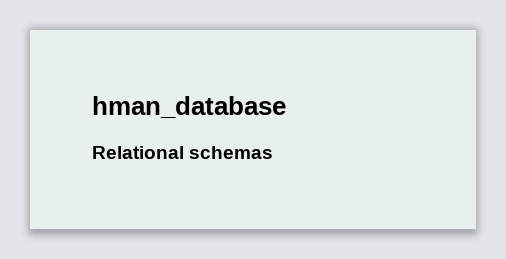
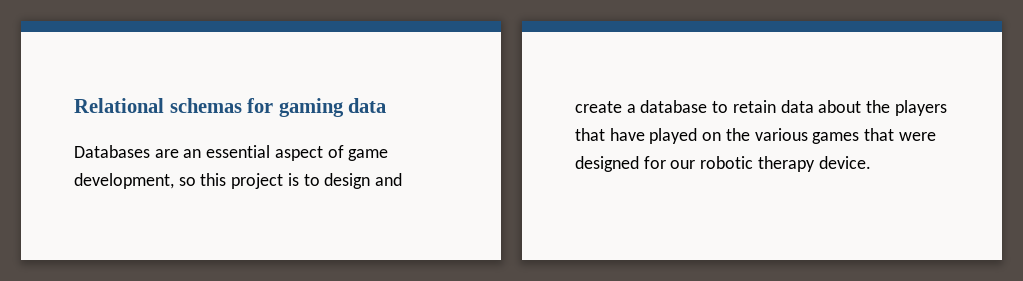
- hman_database
- Relational schemas
+ Relational schemas for gaming data
+ Databases are an essential aspect of game development, so this project is to design and create a database to retain data about the players that have played on the various games that were designed for our robotic therapy device.

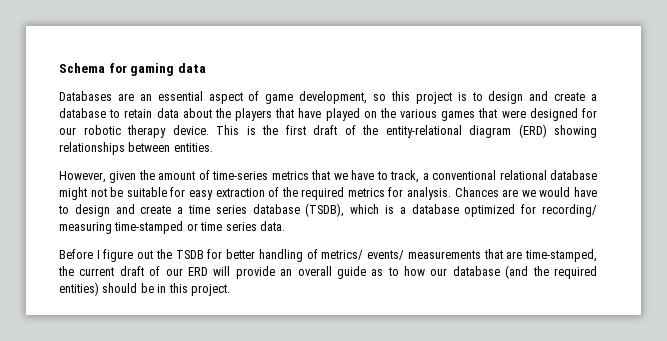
- Relational schemas for gaming data
+ Schema for gaming data
+ This is the first draft of the entity-relational diagram (ERD) showing relationships between entities.
+ However, given the amount of time-series metrics that we have to track, a conventional relational database might not be suitable for easy extraction of the required metrics for analysis. Chances are we would have to design and create a time series database (TSDB), which is a database optimized for recording/ measuring time-stamped or time series data.
+ Before I figure out the TSDB for better handling of metrics/ events/ measurements that are time-stamped, the current draft of our ERD will provide an overall guide as to how our database (and the required entities) should be in this project.

